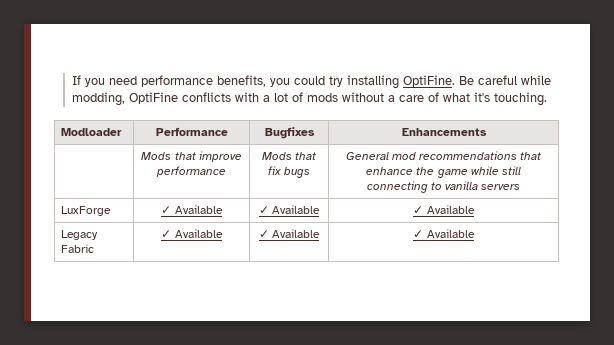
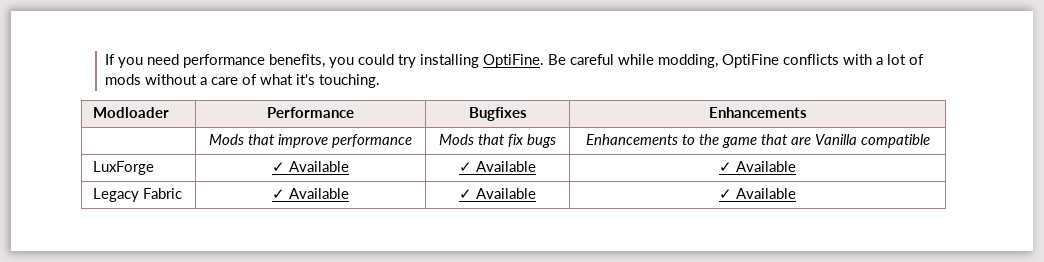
- | Mods that improve performance | Mods that fix bugs | General mod recommendations that enhance the game while still connecting to vanilla servers
+ | Mods that improve performance | Mods that fix bugs | Enhancements to the game that are Vanilla compatible

